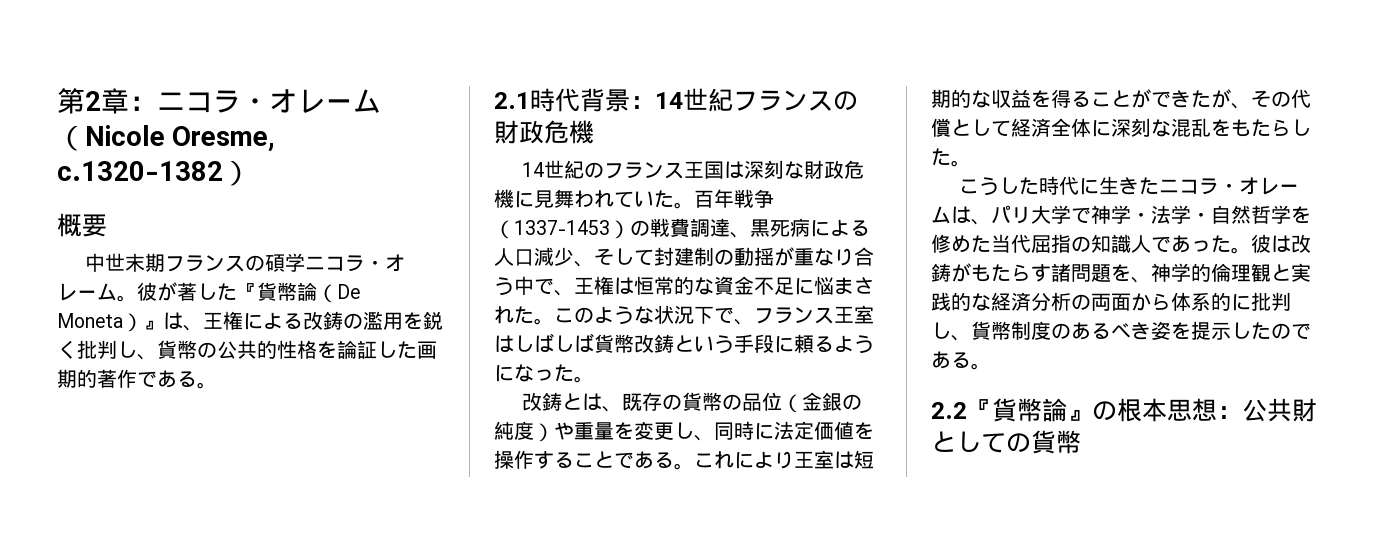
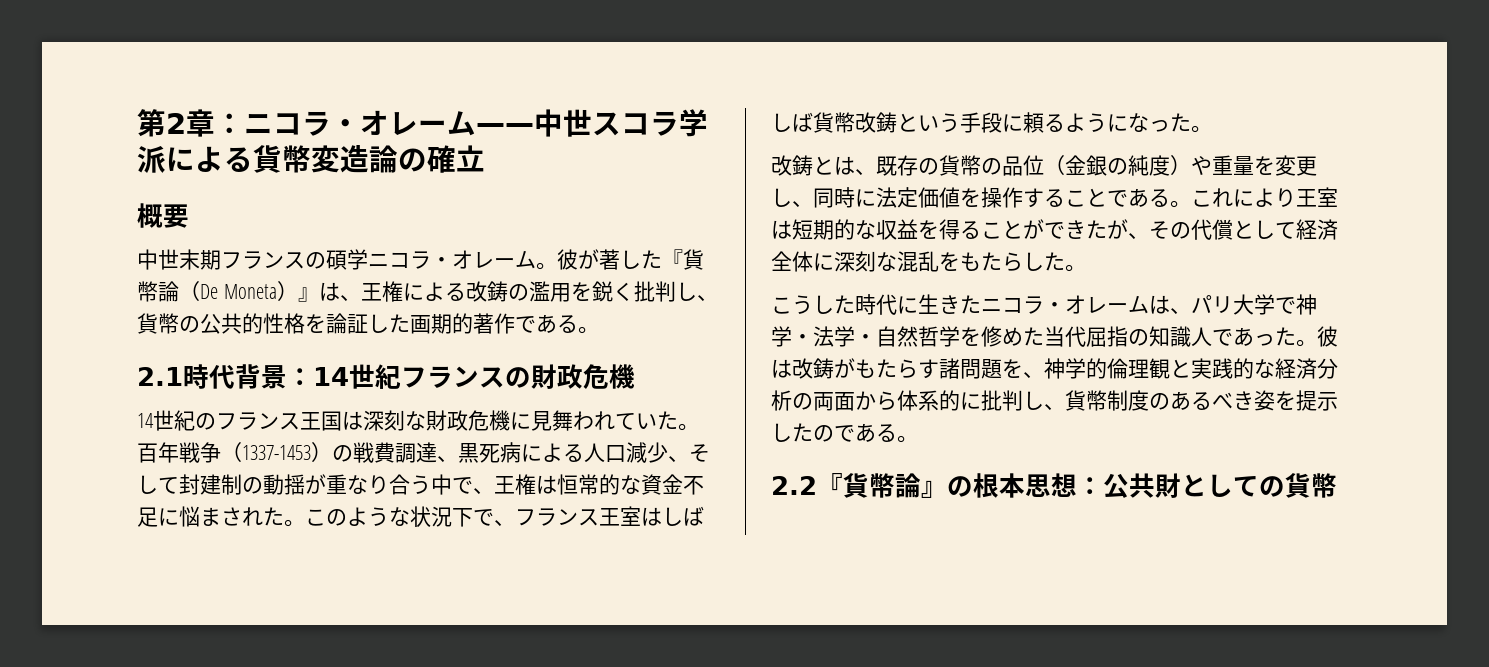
- 第2章：ニコラ・オレーム（Nicole Oresme, c.1320-1382）
+ 第2章：ニコラ・オレーム——中世スコラ学派による貨幣変造論の確立

